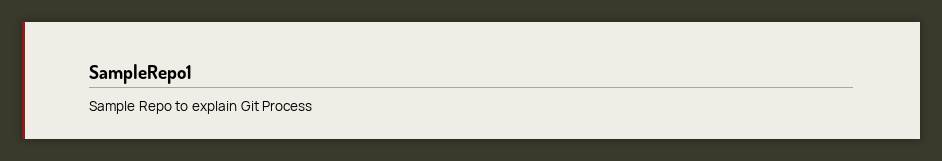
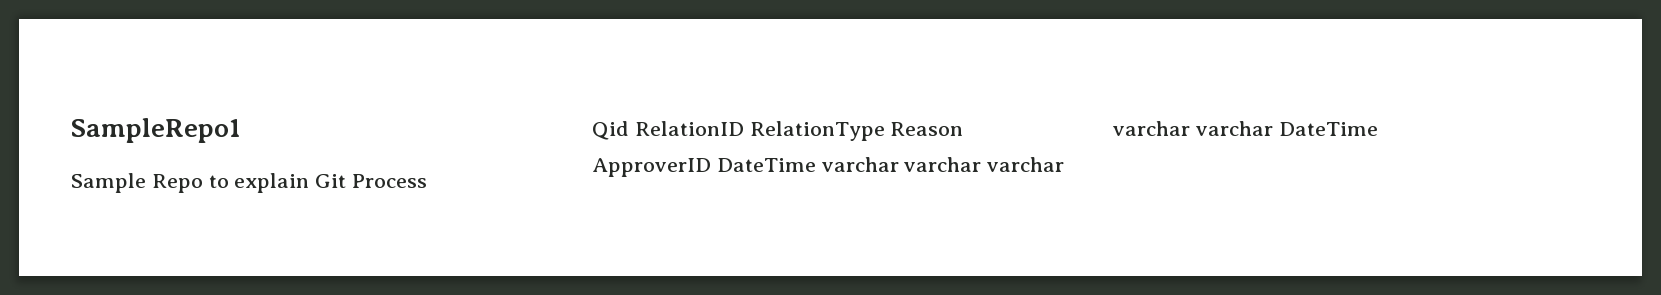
+ Qid RelationID RelationType Reason ApproverID DateTime varchar varchar varchar varchar varchar DateTime

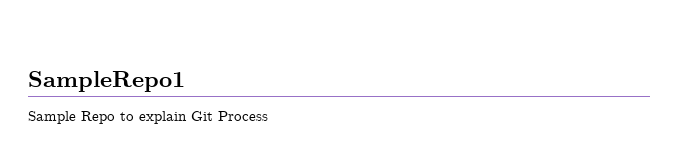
- Qid RelationID RelationType Reason ApproverID DateTime varchar varchar varchar varchar varchar DateTime

